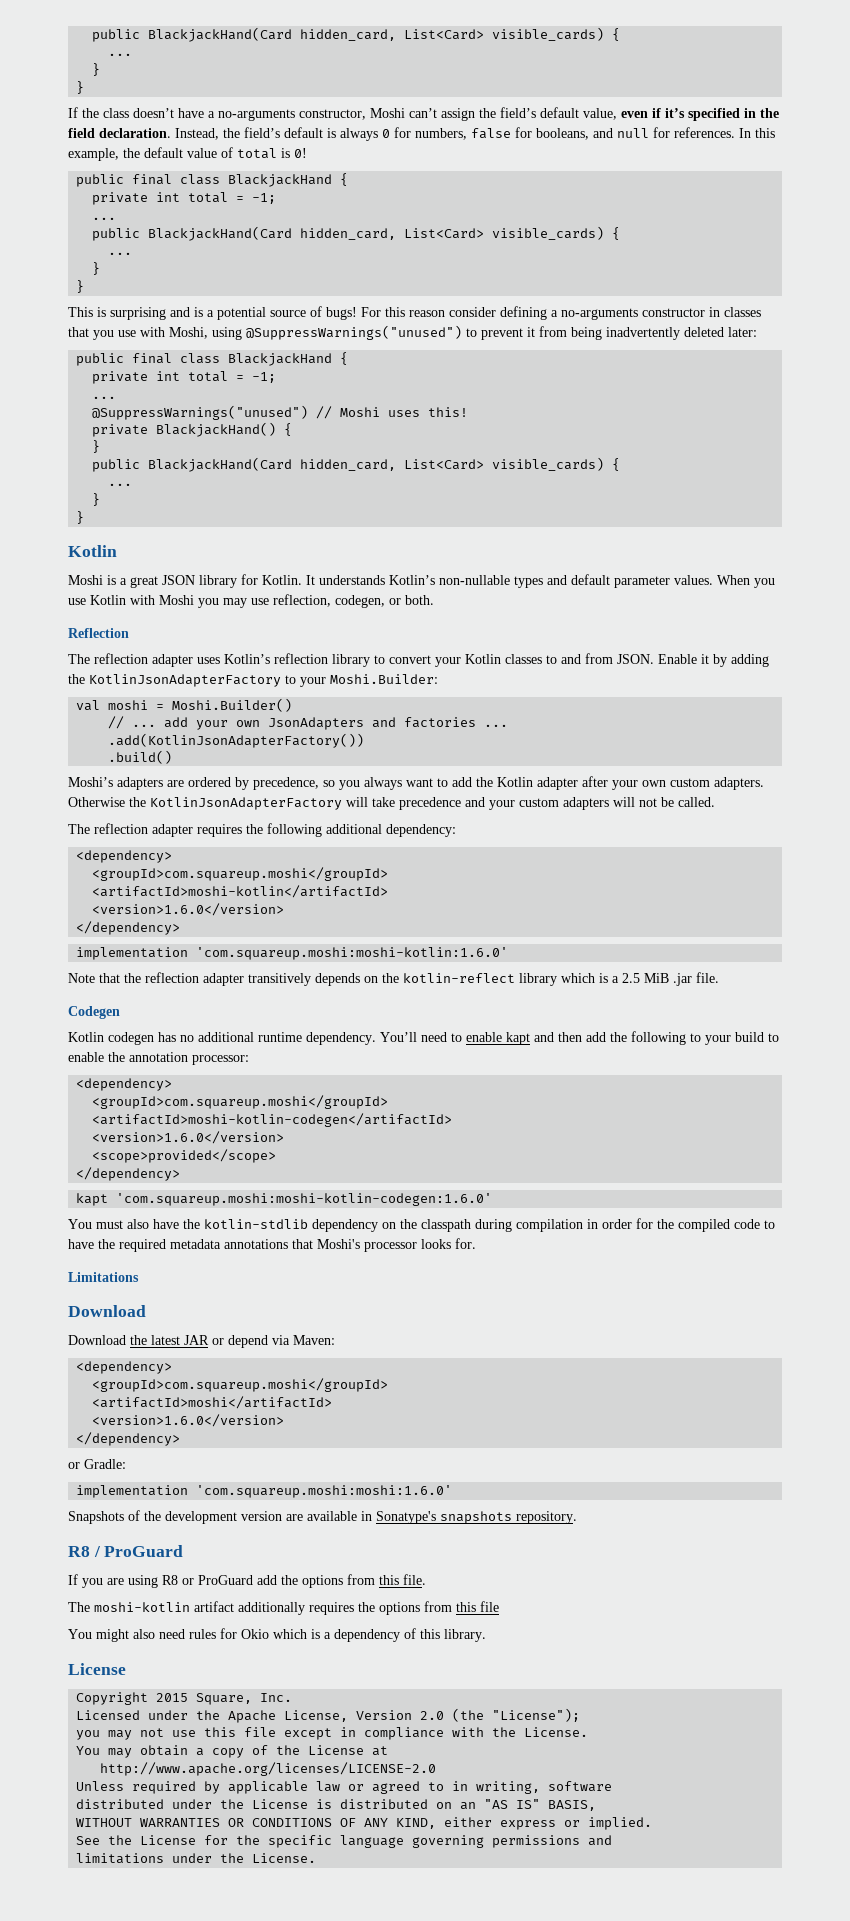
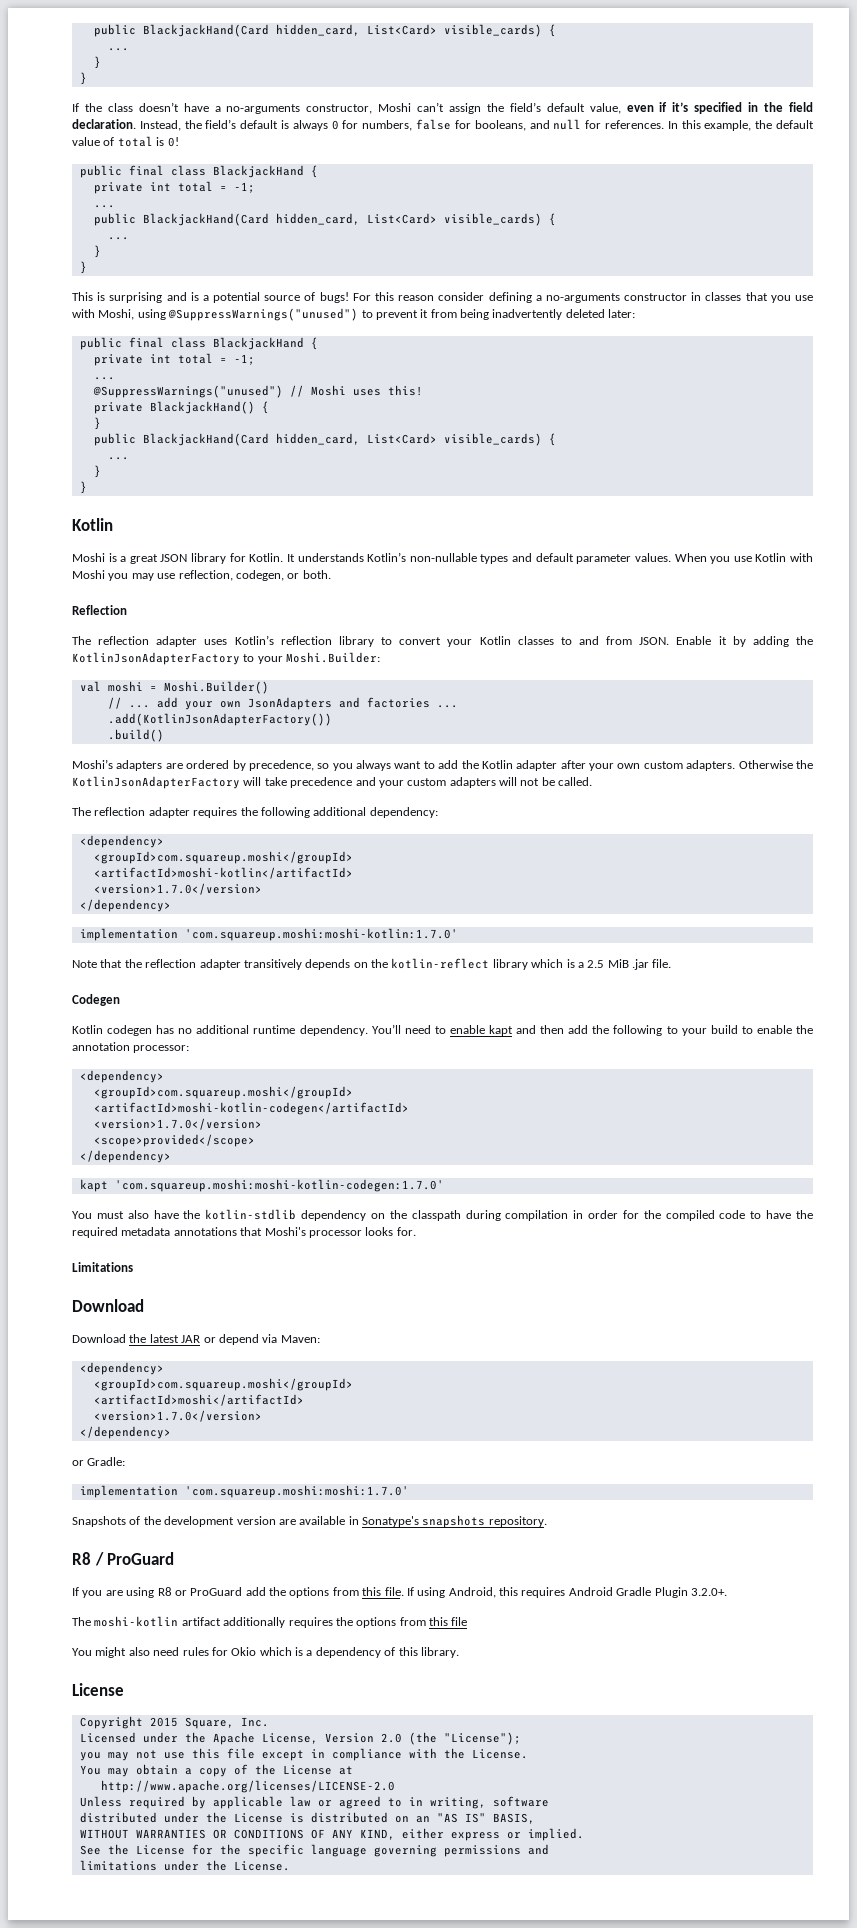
  <artifactId>moshi-kotlin</artifactId>
- <version>1.6.0</version>
+ <version>1.7.0</version>
- implementation 'com.squareup.moshi:moshi-kotlin:1.6.0'
+ implementation 'com.squareup.moshi:moshi-kotlin:1.7.0'
  <artifactId>moshi-kotlin-codegen</artifactId>
- <version>1.6.0</version>
+ <version>1.7.0</version>
- kapt 'com.squareup.moshi:moshi-kotlin-codegen:1.6.0'
+ kapt 'com.squareup.moshi:moshi-kotlin-codegen:1.7.0'
  <artifactId>moshi</artifactId>
- <version>1.6.0</version>
+ <version>1.7.0</version>
- implementation 'com.squareup.moshi:moshi:1.6.0'
+ implementation 'com.squareup.moshi:moshi:1.7.0'
+ If using Android, this requires Android Gradle Plugin 3.2.0+.

